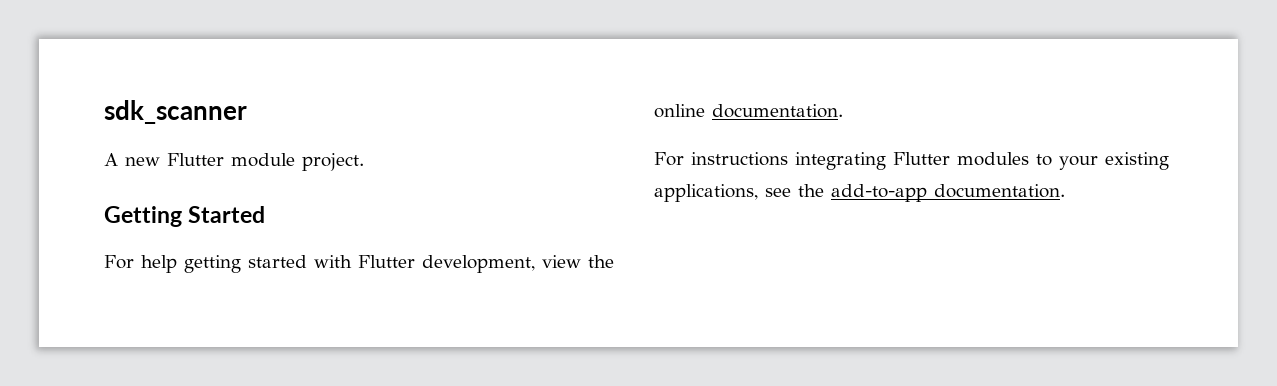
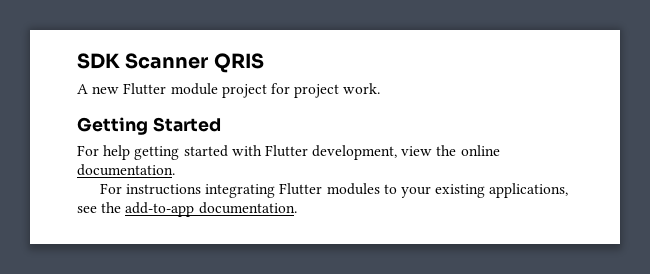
- sdk_scanner
+ SDK Scanner QRIS
- A new Flutter module project.
+ A new Flutter module project for project work.

